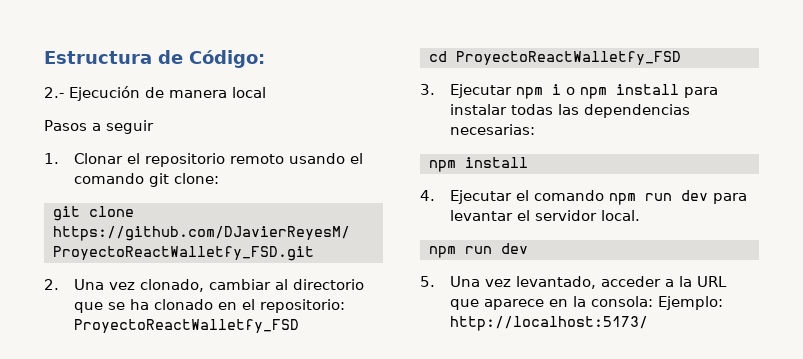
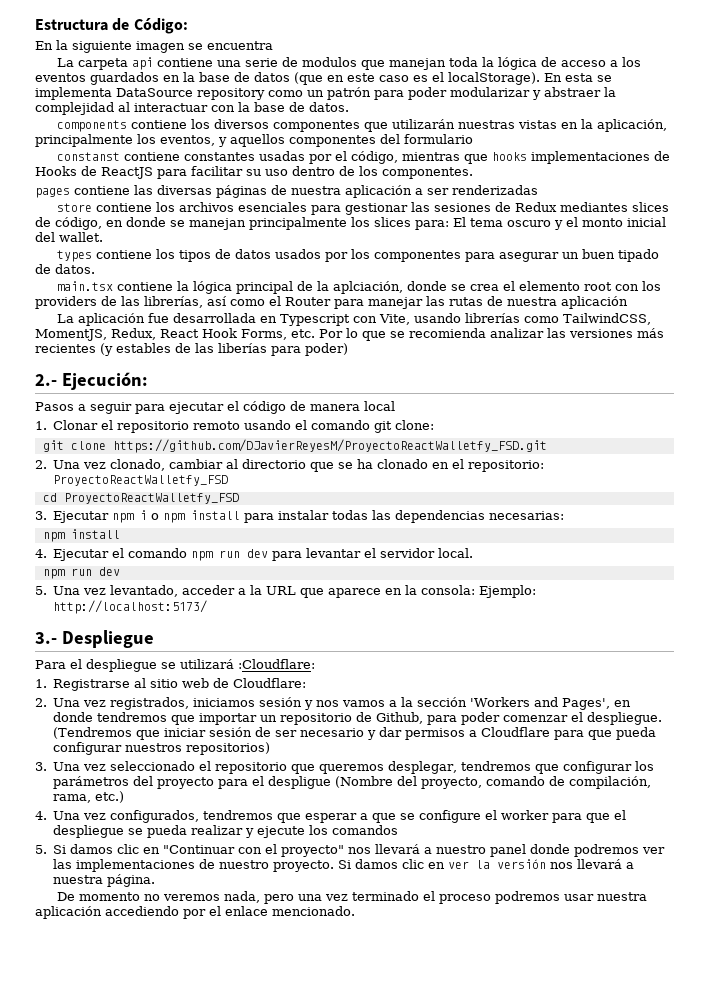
- 2.- Ejecución de manera local
- Pasos a seguir
+ En la siguiente imagen se encuentra
+ La carpeta api contiene una serie de modulos que manejan toda la lógica de acceso a los eventos guardados en la base de datos (que en este caso es el localStorage). En esta se implementa DataSource repository como un patrón para poder modularizar y abstraer la complejidad al interactuar con la base de datos.
+ components contiene los diversos componentes que utilizarán nuestras vistas en la aplicación, principalmente los eventos, y aquellos componentes del formulario
+ constanst contiene constantes usadas por el código, mientras que hooks implementaciones de Hooks de ReactJS para facilitar su uso dentro de los componentes.
+ pages contiene las diversas páginas de nuestra aplicación a ser renderizadas
+ store contiene los archivos esenciales para gestionar las sesiones de Redux mediantes slices de código, en donde se manejan principalmente los slices para: El tema oscuro y el monto inicial del wallet.
+ types contiene los tipos de datos usados por los componentes para asegurar un buen tipado de datos.
+ main.tsx contiene la lógica principal de la aplciación, donde se crea el elemento root con los providers de las librerías, así como el Router para manejar las rutas de nuestra aplicación
+ La aplicación fue desarrollada en Typescript con Vite, usando librerías como TailwindCSS, MomentJS, Redux, React Hook Forms, etc. Por lo que se recomienda analizar las versiones más recientes (y estables de las liberías para poder)
+ 2.- Ejecución:
+ Pasos a seguir para ejecutar el código de manera local
+ 3.- Despliegue
+ Para el despliegue se utilizará :Cloudflare:
+ 1. Registrarse al sitio web de Cloudflare:
+ 2. Una vez registrados, iniciamos sesión y nos vamos a la sección 'Workers and Pages', en donde tendremos que importar un repositorio de Github, para poder comenzar el despliegue. (Tendremos que iniciar sesión de ser necesario y dar permisos a Cloudflare para que pueda configurar nuestros repositorios)
+ 3. Una vez seleccionado el repositorio que queremos desplegar, tendremos que configurar los parámetros del proyecto para el despligue (Nombre del proyecto, comando de compilación, rama, etc.)
+ 4. Una vez configurados, tendremos que esperar a que se configure el worker para que el despliegue se pueda realizar y ejecute los comandos
+ 5. Si damos clic en "Continuar con el proyecto" nos llevará a nuestro panel donde podremos ver las implementaciones de nuestro proyecto. Si damos clic en ver la versión nos llevará a nuestra página.
+ De momento no veremos nada, pero una vez terminado el proceso podremos usar nuestra aplicación accediendo por el enlace mencionado.

